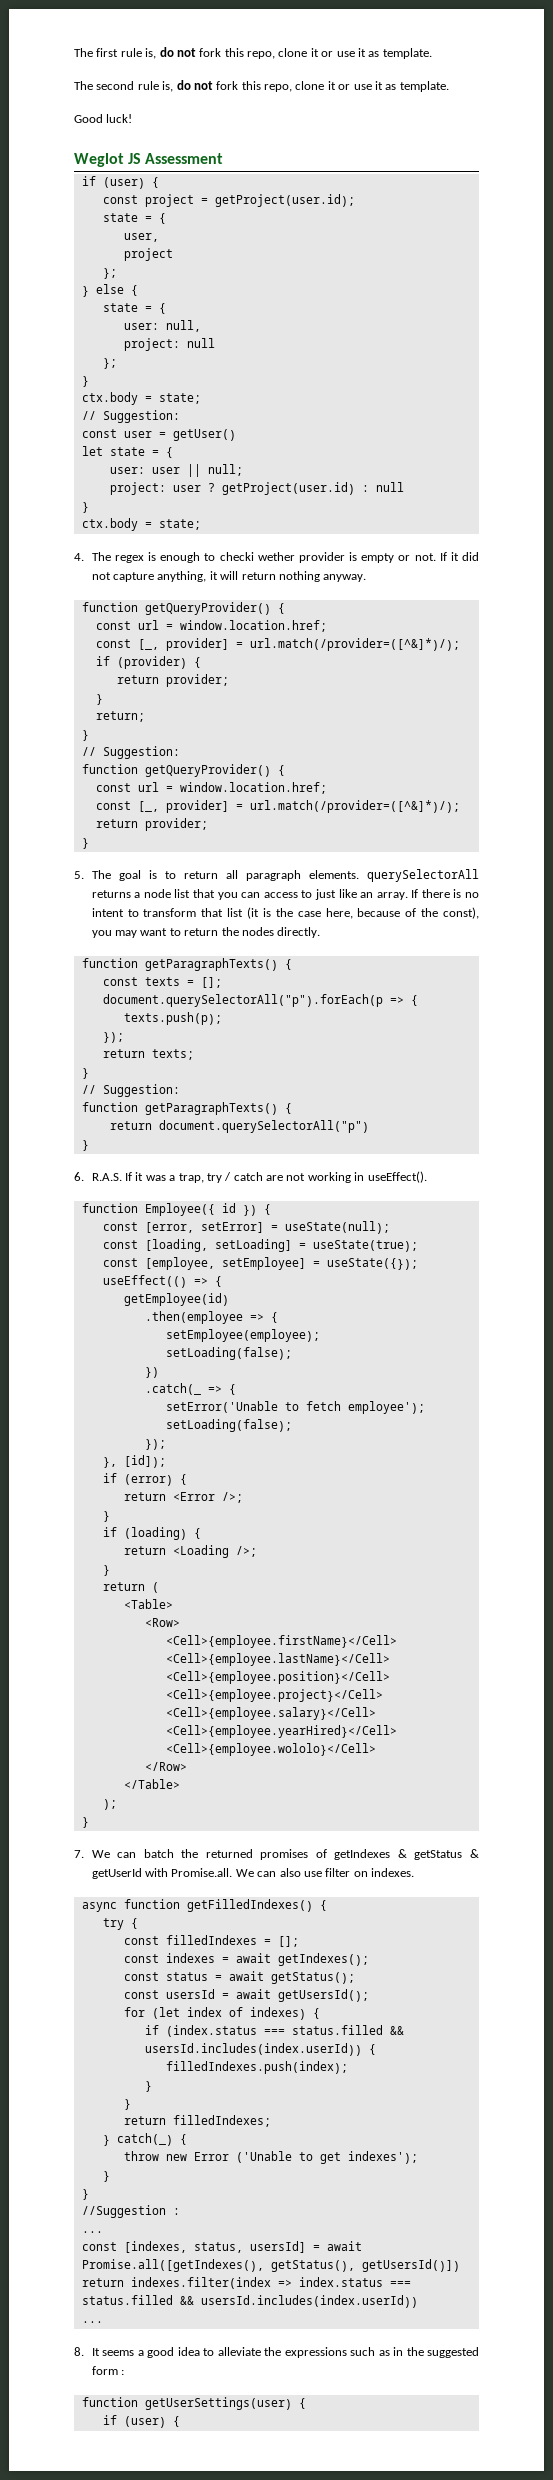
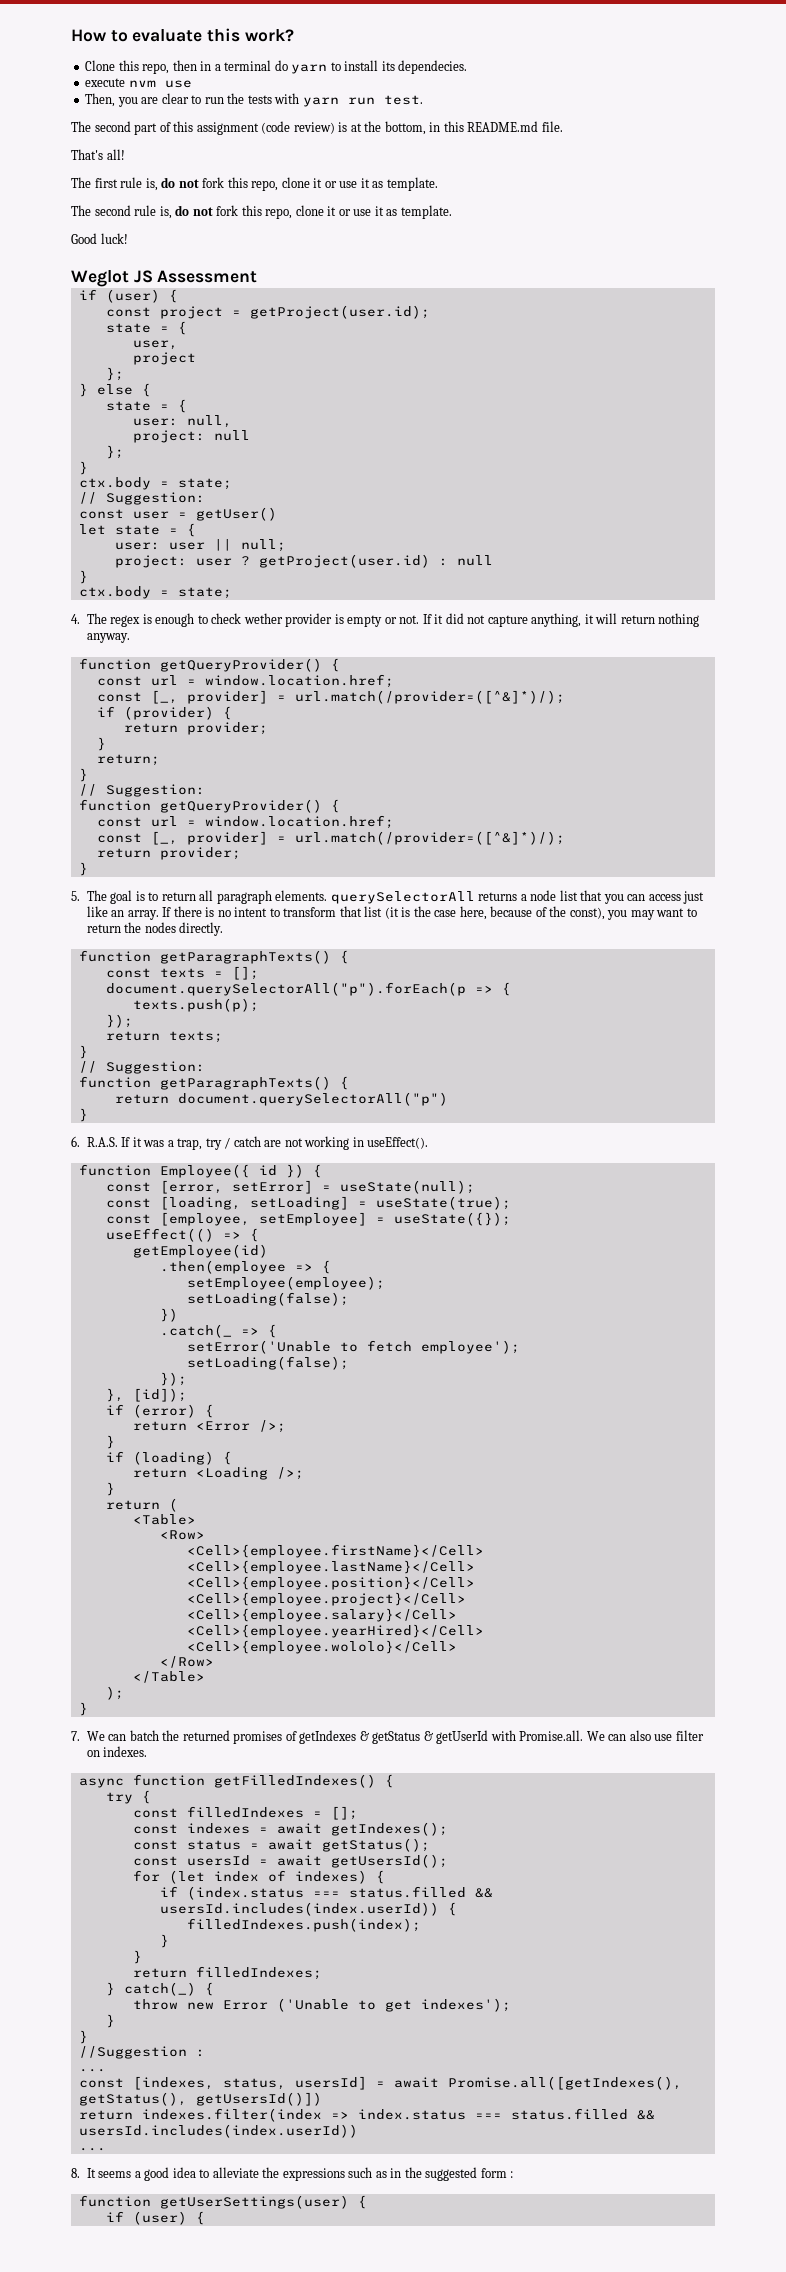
+ How to evaluate this work?
+ Clone this repo, then in a terminal do yarn to install its dependecies.
+ execute nvm use
+ Then, you are clear to run the tests with yarn run test.
+ The second part of this assignment (code review) is at the bottom, in this README.md file.
+ That's all!
- 4. The regex is enough to checki wether provider is empty or not.
+ 4. The regex is enough to check wether provider is empty or not.
- 5. The goal is to return all paragraph elements. querySelectorAll returns a node list that you can access to just like an array.
+ 5. The goal is to return all paragraph elements. querySelectorAll returns a node list that you can access just like an array.

